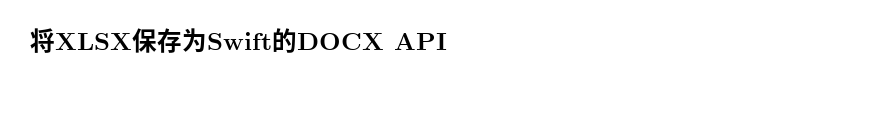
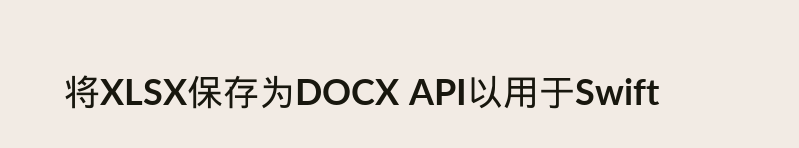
- 将XLSX保存为Swift的DOCX API
+ 将XLSX保存为DOCX API以用于Swift

